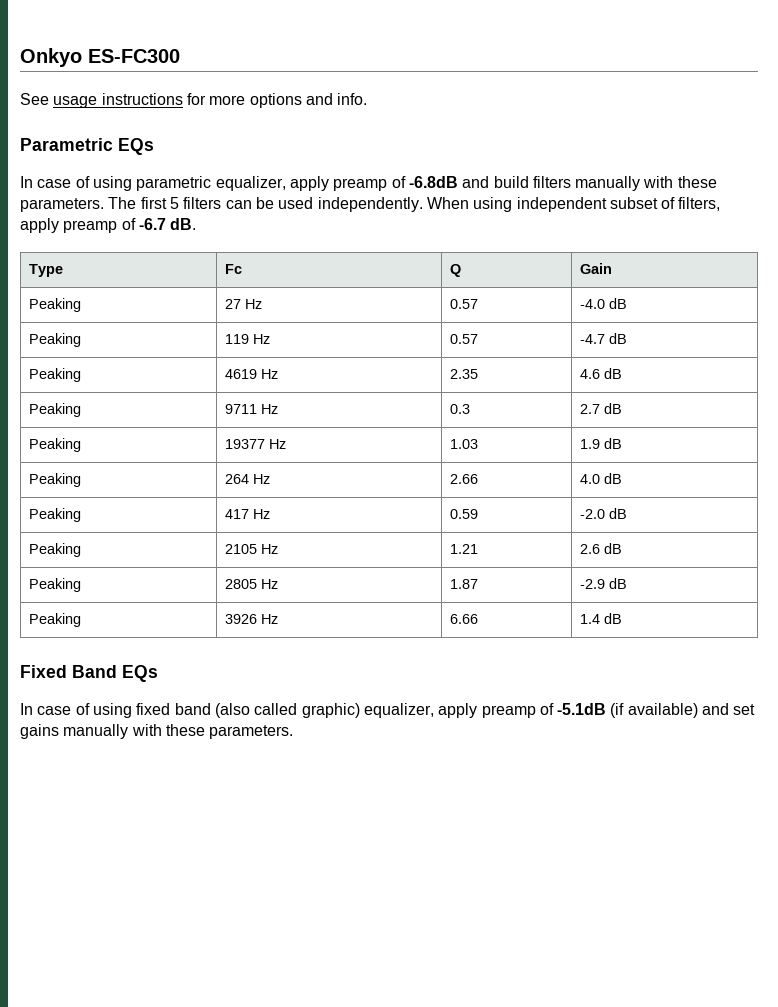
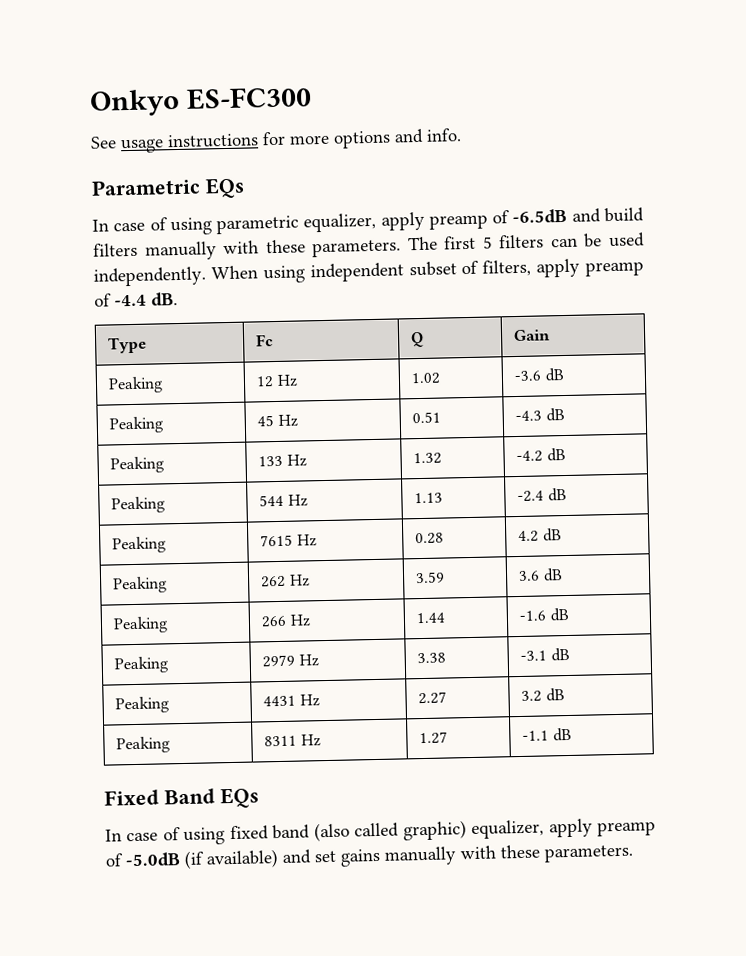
- In case of using parametric equalizer, apply preamp of -6.8dB and build filters manually with these parameters.
+ In case of using parametric equalizer, apply preamp of -6.5dB and build filters manually with these parameters.
- When using independent subset of filters, apply preamp of -6.7 dB.
+ When using independent subset of filters, apply preamp of -4.4 dB.
- Peaking | 27 Hz | 0.57 | -4.0 dB
- Peaking | 119 Hz | 0.57 | -4.7 dB
- Peaking | 4619 Hz | 2.35 | 4.6 dB
- Peaking | 9711 Hz | 0.3 | 2.7 dB
- Peaking | 19377 Hz | 1.03 | 1.9 dB
- Peaking | 264 Hz | 2.66 | 4.0 dB
- Peaking | 417 Hz | 0.59 | -2.0 dB
- Peaking | 2105 Hz | 1.21 | 2.6 dB
- Peaking | 2805 Hz | 1.87 | -2.9 dB
- Peaking | 3926 Hz | 6.66 | 1.4 dB
+ Peaking | 12 Hz | 1.02 | -3.6 dB
+ Peaking | 45 Hz | 0.51 | -4.3 dB
+ Peaking | 133 Hz | 1.32 | -4.2 dB
+ Peaking | 544 Hz | 1.13 | -2.4 dB
+ Peaking | 7615 Hz | 0.28 | 4.2 dB
+ Peaking | 262 Hz | 3.59 | 3.6 dB
+ Peaking | 266 Hz | 1.44 | -1.6 dB
+ Peaking | 2979 Hz | 3.38 | -3.1 dB
+ Peaking | 4431 Hz | 2.27 | 3.2 dB
+ Peaking | 8311 Hz | 1.27 | -1.1 dB
- In case of using fixed band (also called graphic) equalizer, apply preamp of -5.1dB (if available) and set gains manually with these parameters.
+ In case of using fixed band (also called graphic) equalizer, apply preamp of -5.0dB (if available) and set gains manually with these parameters.

